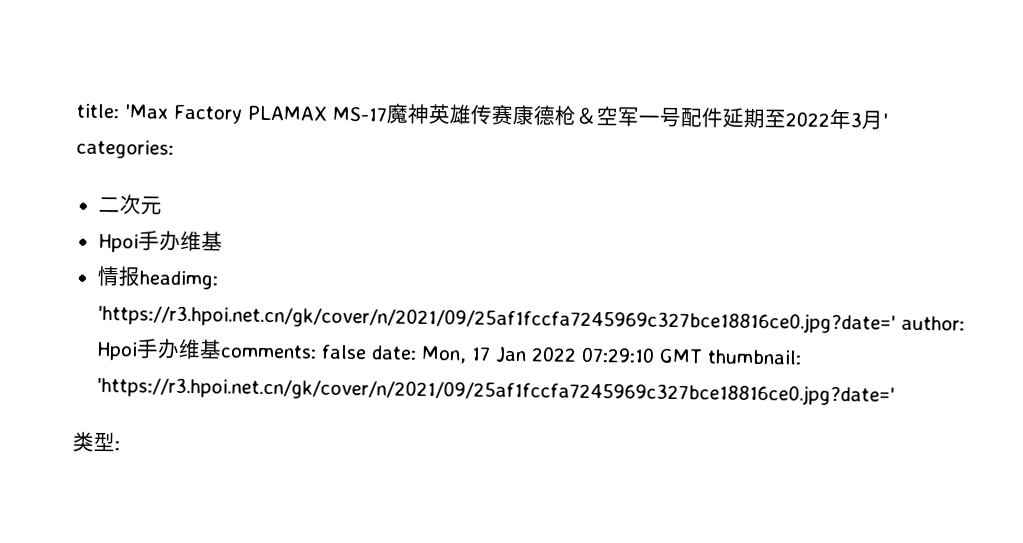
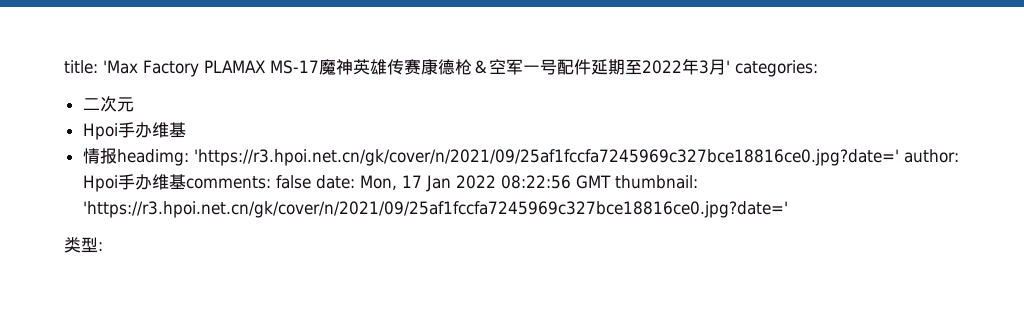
- 情报headimg: 'https://r3.hpoi.net.cn/gk/cover/n/2021/09/25af1fccfa7245969c327bce18816ce0.jpg?date=' author: Hpoi手办维基comments: false date: Mon, 17 Jan 2022 07:29:10 GMT thumbnail: 'https://r3.hpoi.net.cn/gk/cover/n/2021/09/25af1fccfa7245969c327bce18816ce0.jpg?date='
+ 情报headimg: 'https://r3.hpoi.net.cn/gk/cover/n/2021/09/25af1fccfa7245969c327bce18816ce0.jpg?date=' author: Hpoi手办维基comments: false date: Mon, 17 Jan 2022 08:22:56 GMT thumbnail: 'https://r3.hpoi.net.cn/gk/cover/n/2021/09/25af1fccfa7245969c327bce18816ce0.jpg?date='

